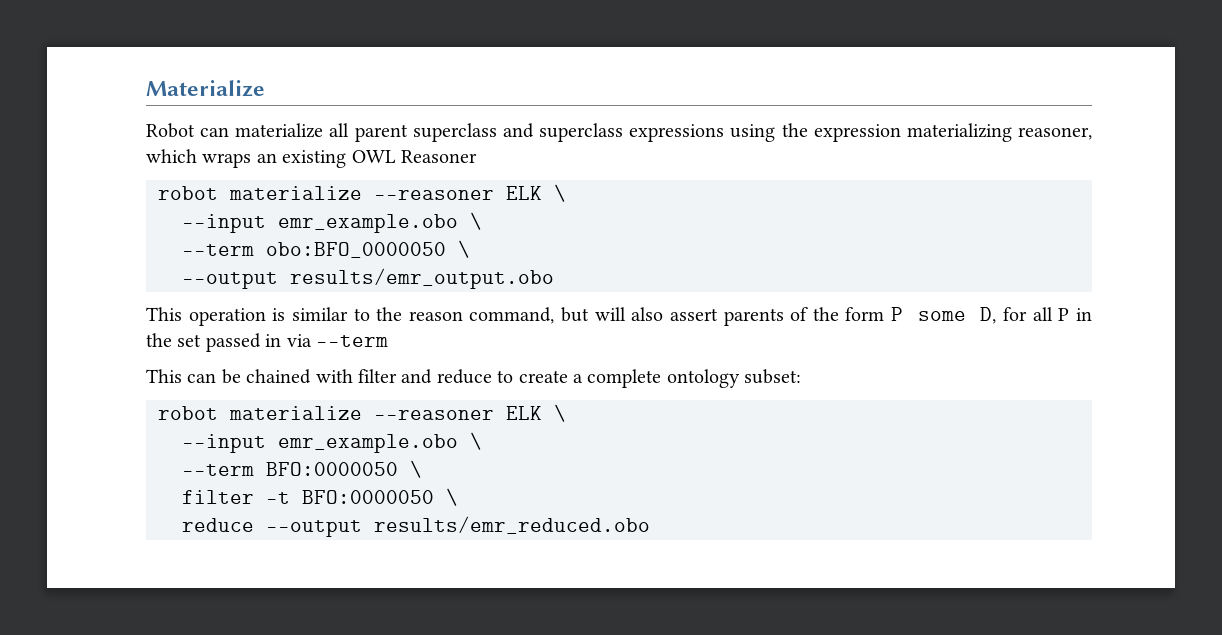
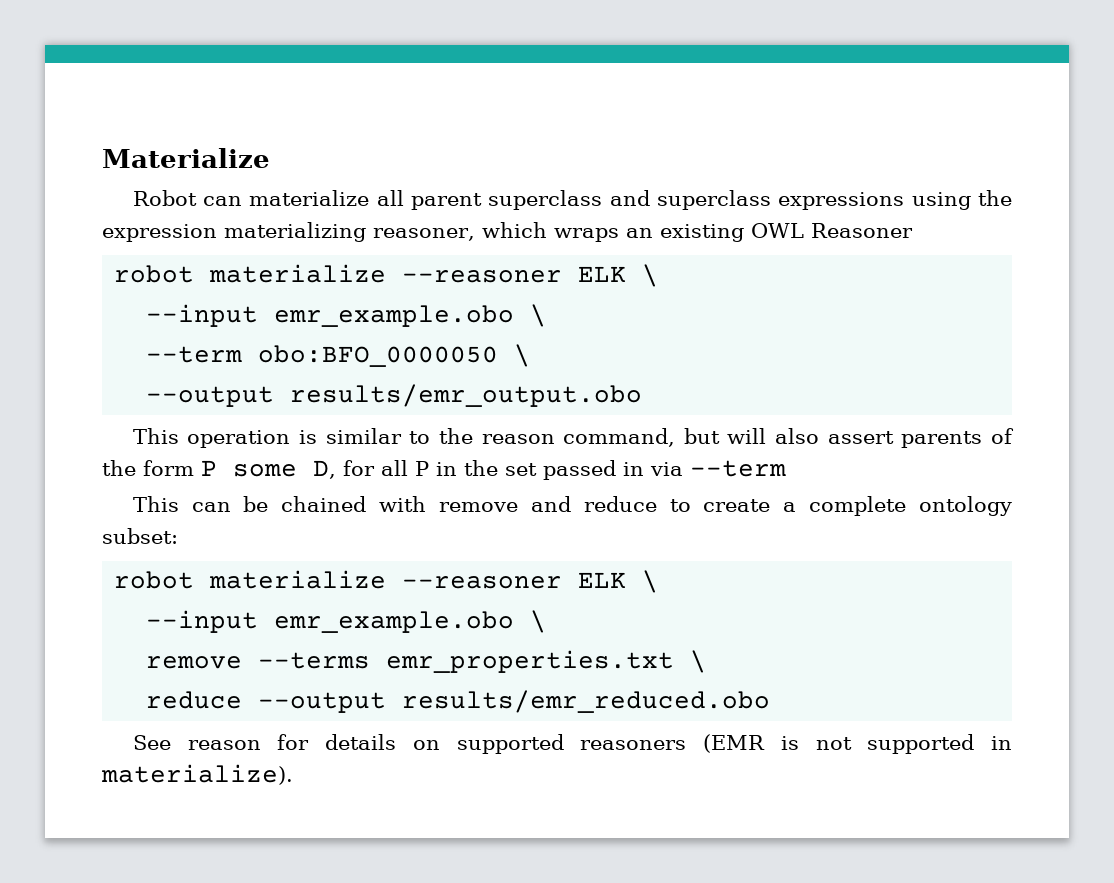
- This can be chained with filter and reduce to create a complete ontology subset:
+ This can be chained with remove and reduce to create a complete ontology subset:
- --term BFO:0000050 \
- filter -t BFO:0000050 \
+ remove --terms emr_properties.txt \
  reduce --output results/emr_reduced.obo
+ See reason for details on supported reasoners (EMR is not supported in materialize).

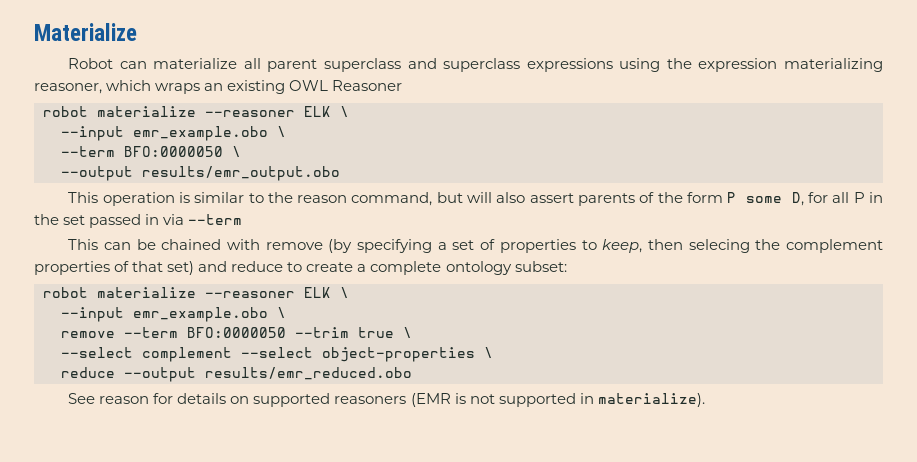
- --term obo:BFO_0000050 \
+ --term BFO:0000050 \
- This can be chained with remove and reduce to create a complete ontology subset:
+ This can be chained with remove (by specifying a set of properties to keep, then selecing the complement properties of that set) and reduce to create a complete ontology subset:
- remove --terms emr_properties.txt \
+ remove --term BFO:0000050 --trim true \
+ --select complement --select object-properties \

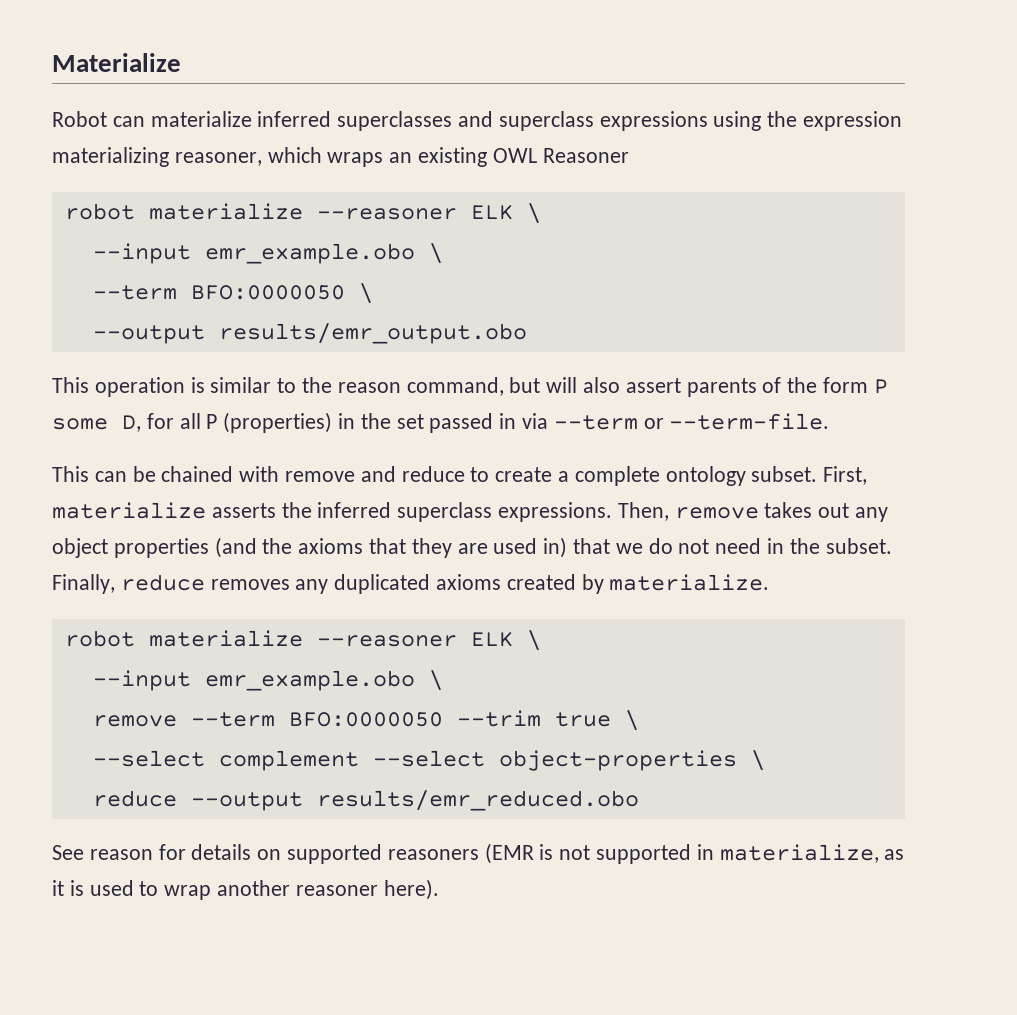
- Robot can materialize all parent superclass and superclass expressions using the expression materializing reasoner, which wraps an existing OWL Reasoner
+ Robot can materialize inferred superclasses and superclass expressions using the expression materializing reasoner, which wraps an existing OWL Reasoner
- This operation is similar to the reason command, but will also assert parents of the form P some D, for all P in the set passed in via --term
+ This operation is similar to the reason command, but will also assert parents of the form P some D, for all P (properties) in the set passed in via --term or --term-file.
- This can be chained with remove (by specifying a set of properties to keep, then selecing the complement properties of that set) and reduce to create a complete ontology subset:
+ This can be chained with remove and reduce to create a complete ontology subset. First, materialize asserts the inferred superclass expressions. Then, remove takes out any object properties (and the axioms that they are used in) that we do not need in the subset. Finally, reduce removes any duplicated axioms created by materialize.
- See reason for details on supported reasoners (EMR is not supported in materialize).
+ See reason for details on supported reasoners (EMR is not supported in materialize, as it is used to wrap another reasoner here).

